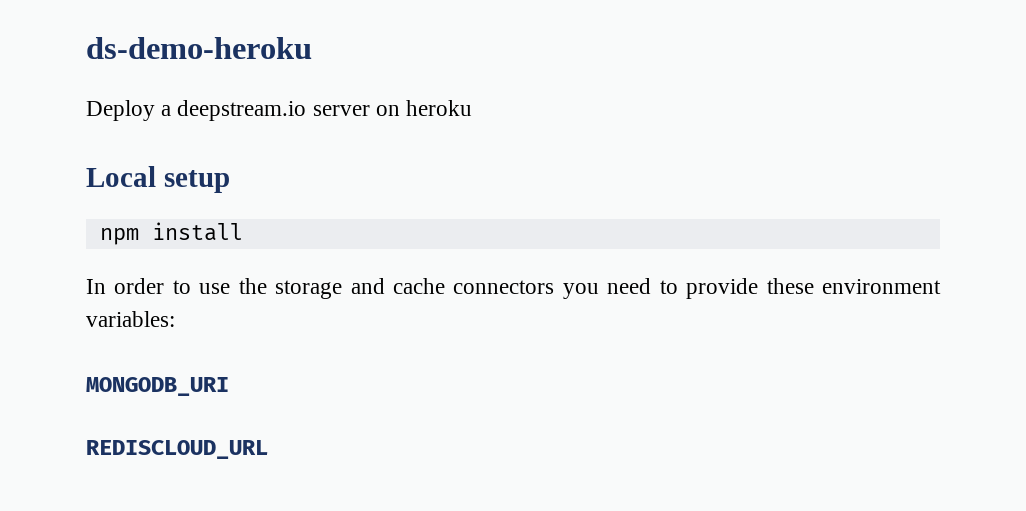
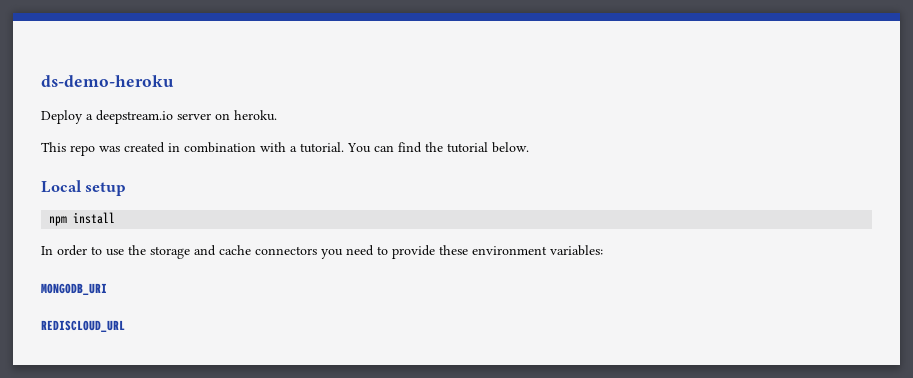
- Deploy a deepstream.io server on heroku
+ Deploy a deepstream.io server on heroku.
+ This repo was created in combination with a tutorial. You can find the tutorial below.

